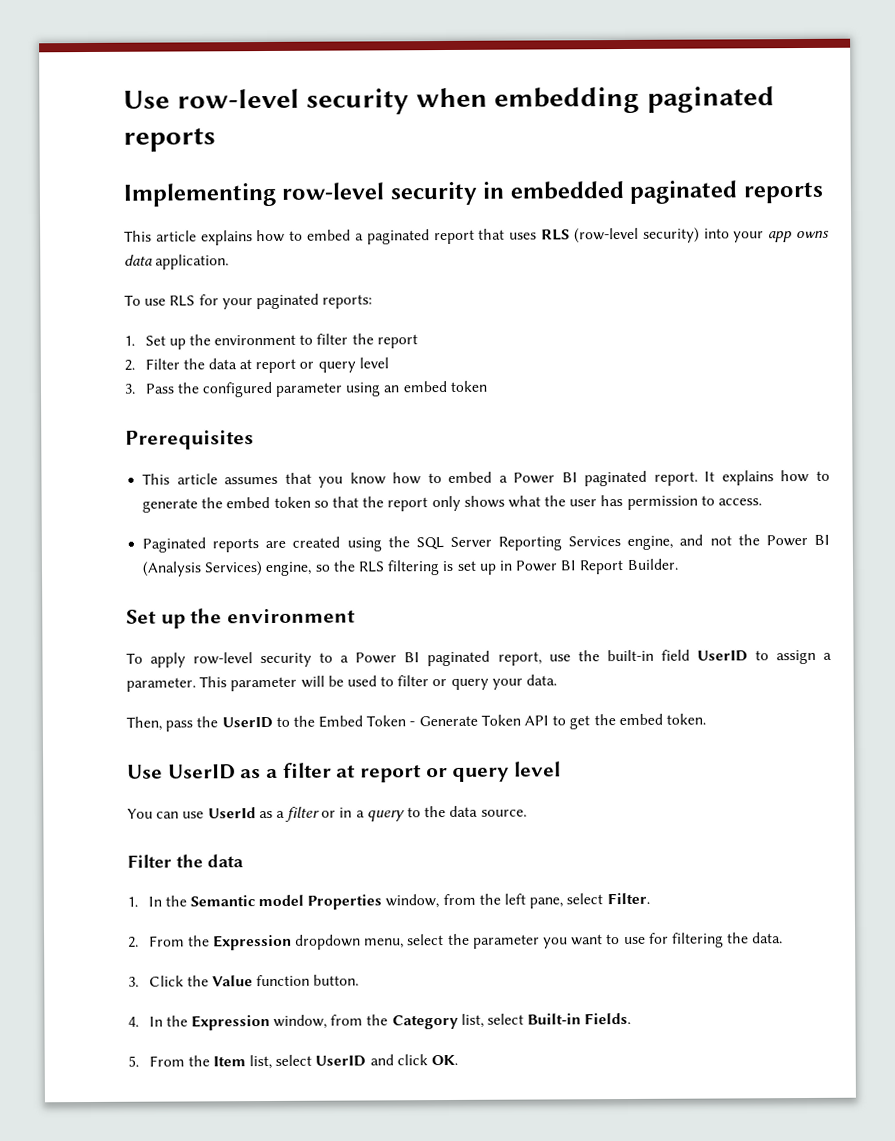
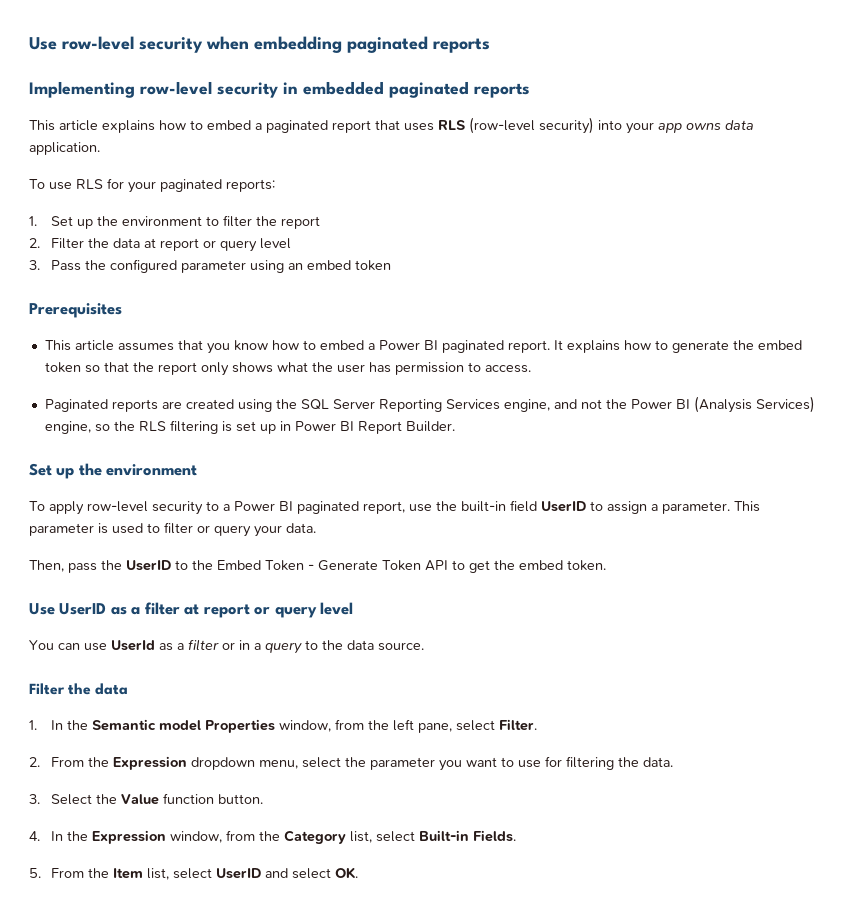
- This parameter will be used to filter or query your data.
+ This parameter is used to filter or query your data.
- 3. Click the Value function button.
+ 3. Select the Value function button.
- 5. From the Item list, select UserID and click OK.
+ 5. From the Item list, select UserID and select OK.

